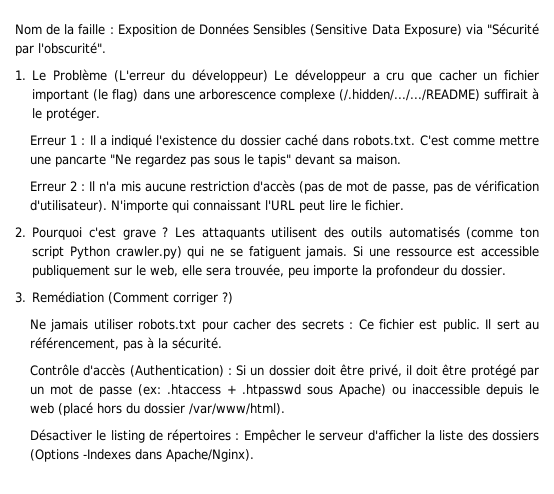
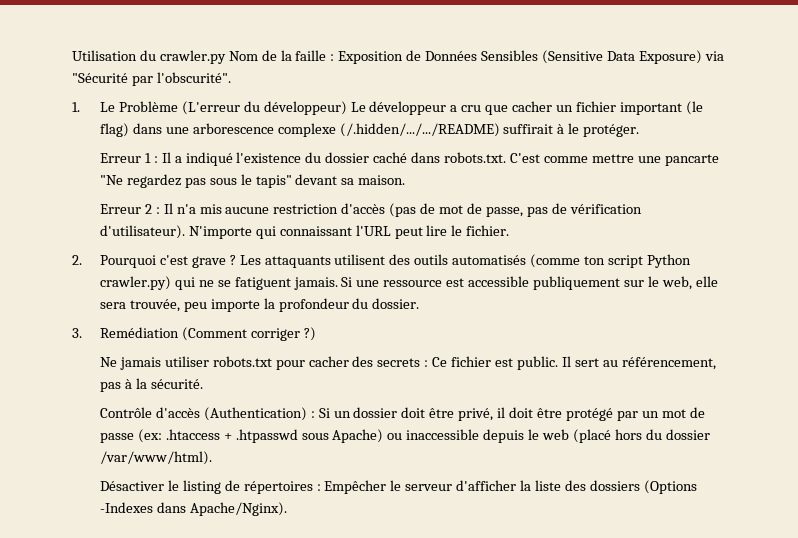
- Nom de la faille : Exposition de Données Sensibles (Sensitive Data Exposure) via "Sécurité par l'obscurité".
+ Utilisation du crawler.py Nom de la faille : Exposition de Données Sensibles (Sensitive Data Exposure) via "Sécurité par l'obscurité".

